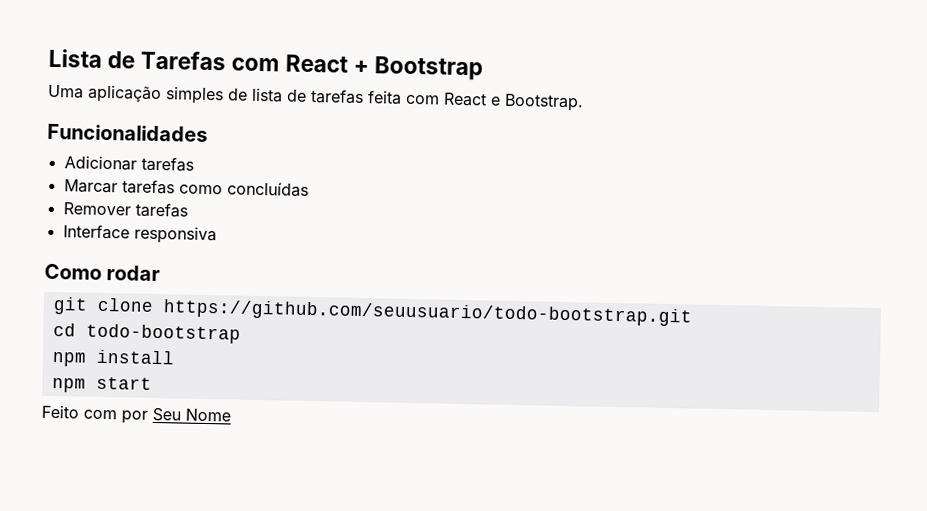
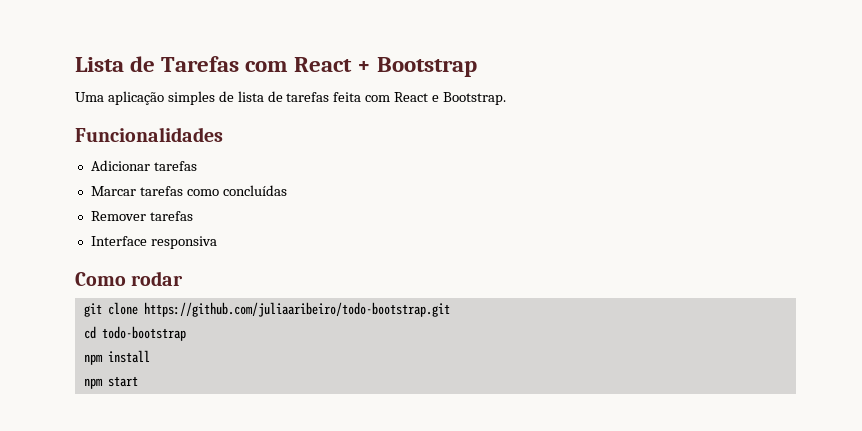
- git clone https://github.com/seuusuario/todo-bootstrap.git
+ git clone https://github.com/juliaaribeiro/todo-bootstrap.git
- Feito com por Seu Nome

